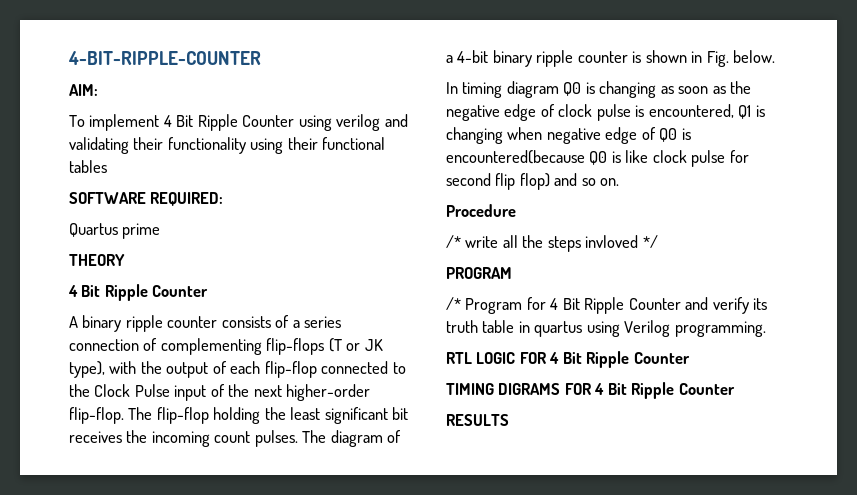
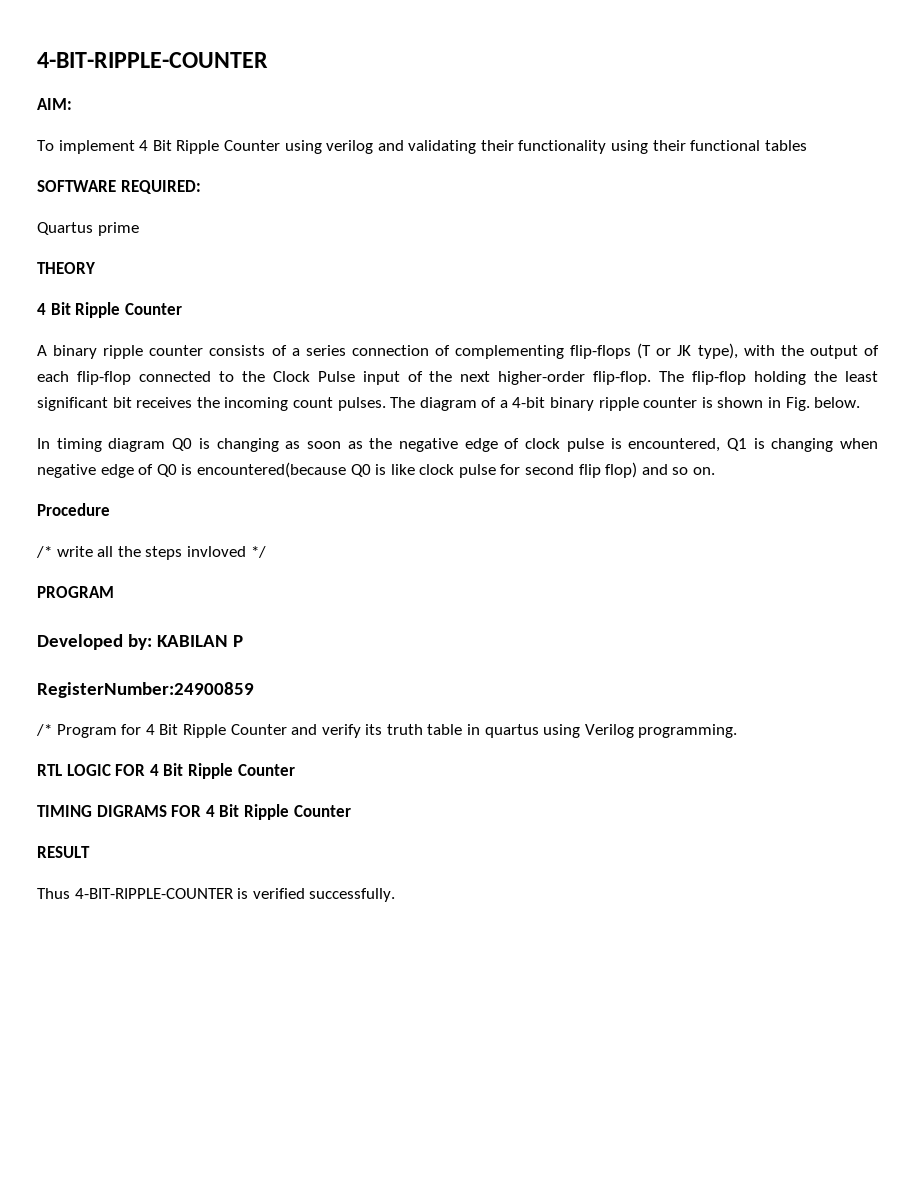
+ Developed by: KABILAN P
+ RegisterNumber:24900859
- RESULTS
+ RESULT
+ Thus 4-BIT-RIPPLE-COUNTER is verified successfully.

